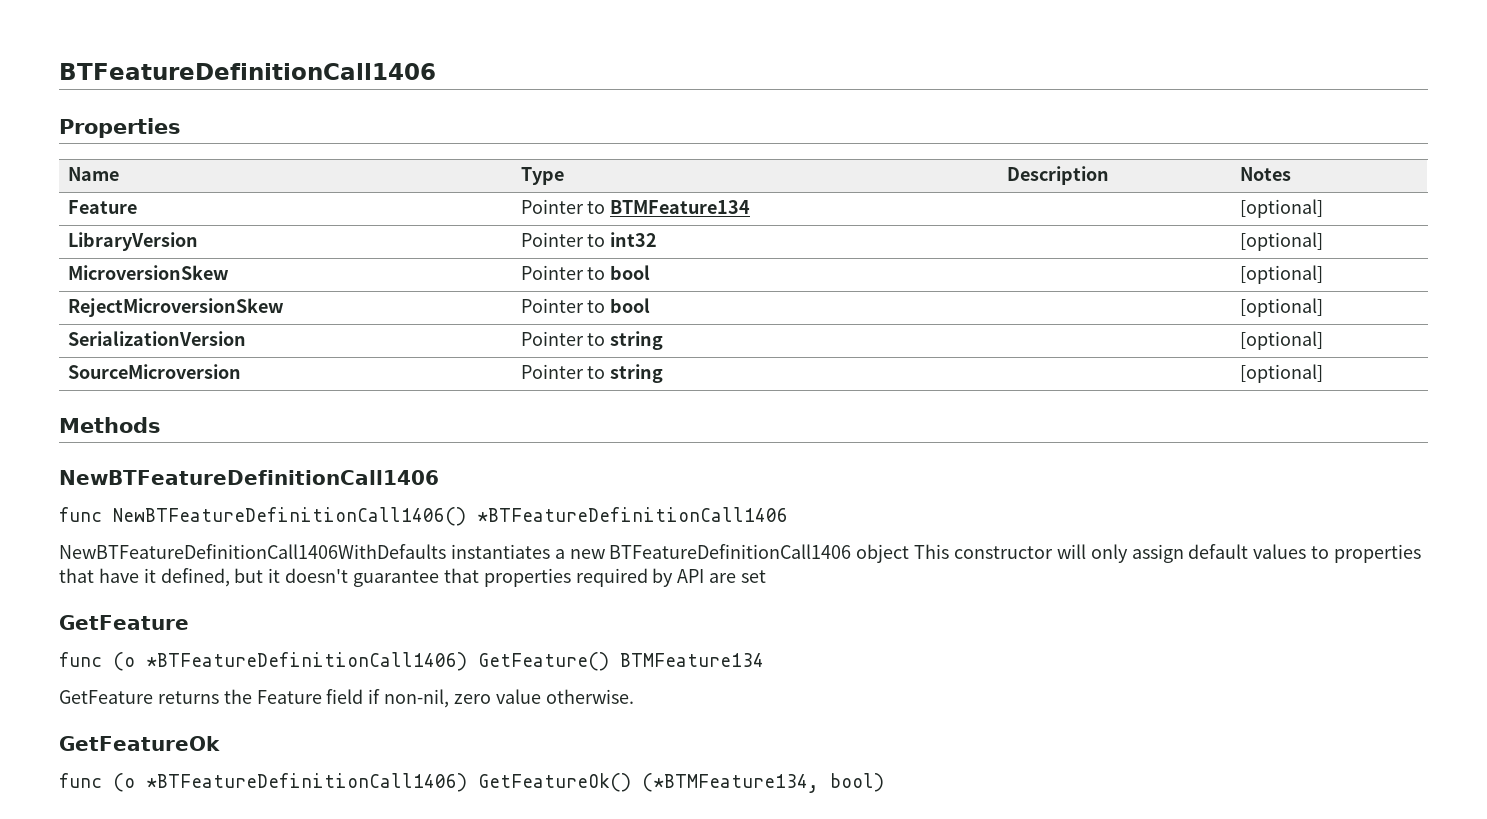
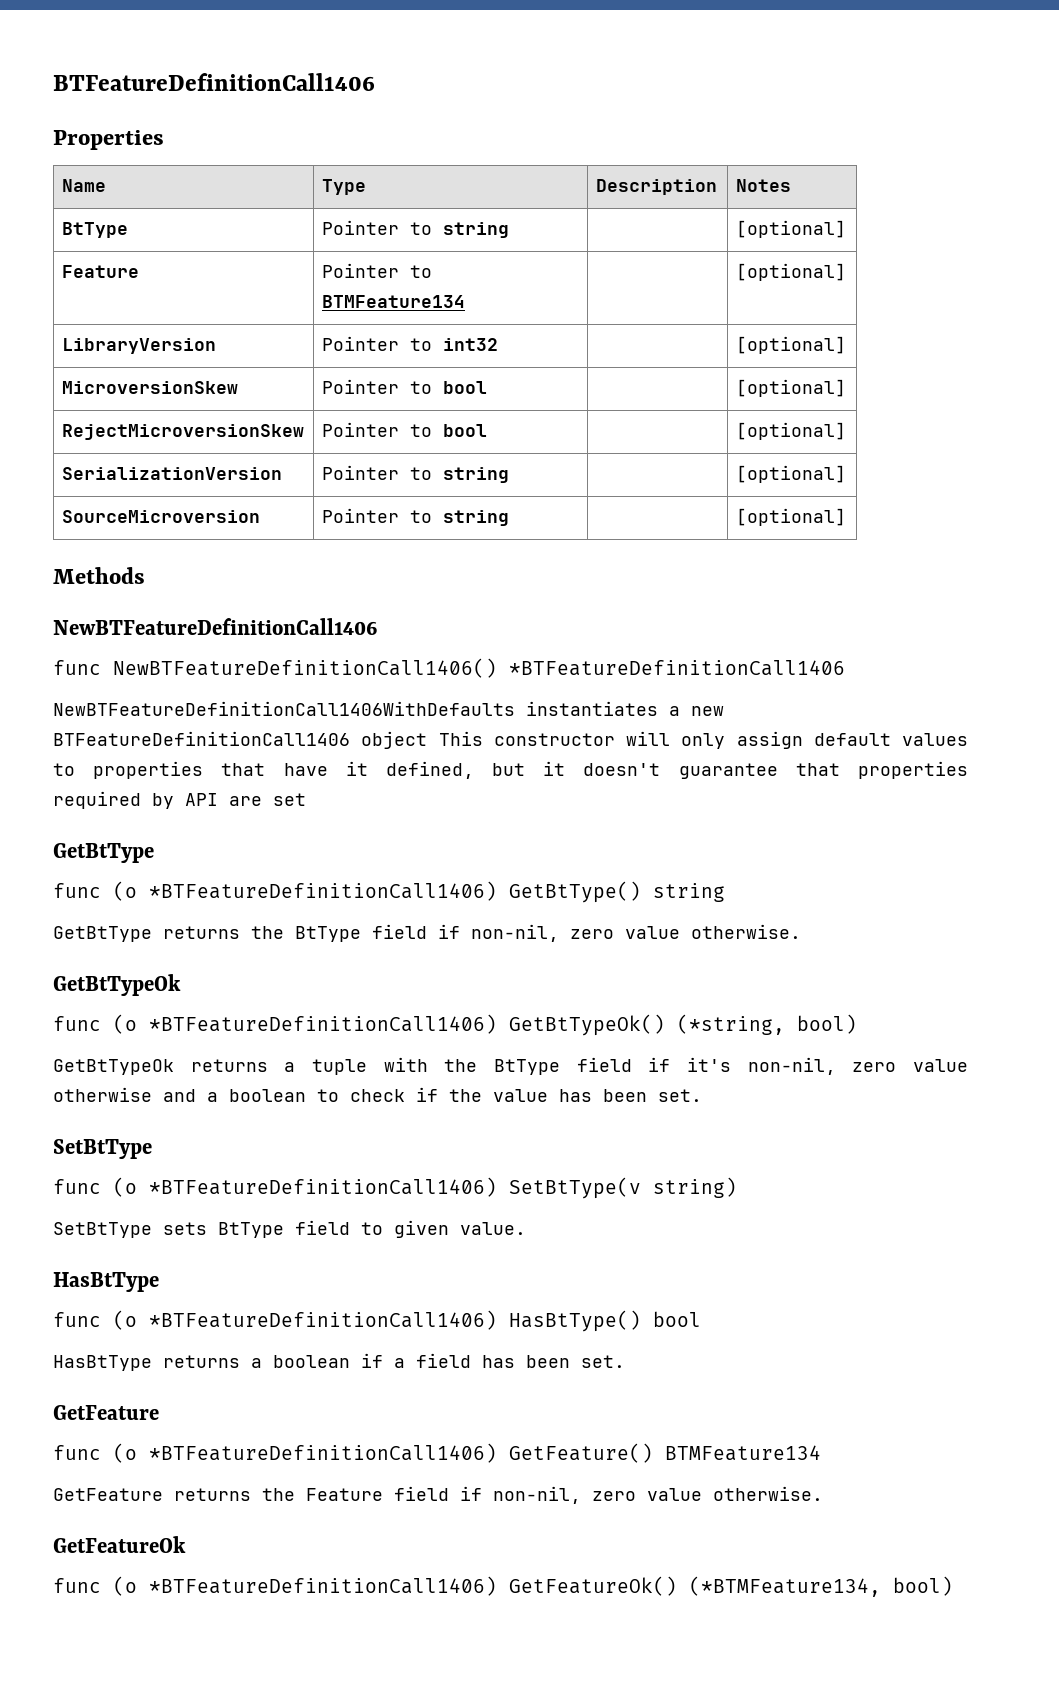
+ BtType | Pointer to string | | [optional]
  NewBTFeatureDefinitionCall1406WithDefaults instantiates a new BTFeatureDefinitionCall1406 object This constructor will only assign default values to properties that have it defined, but it doesn't guarantee that properties required by API are set
+ GetBtType
+ func (o *BTFeatureDefinitionCall1406) GetBtType() string
+ GetBtType returns the BtType field if non-nil, zero value otherwise.
+ GetBtTypeOk
+ func (o *BTFeatureDefinitionCall1406) GetBtTypeOk() (*string, bool)
+ GetBtTypeOk returns a tuple with the BtType field if it's non-nil, zero value otherwise and a boolean to check if the value has been set.
+ SetBtType
+ func (o *BTFeatureDefinitionCall1406) SetBtType(v string)
+ SetBtType sets BtType field to given value.
+ HasBtType
+ func (o *BTFeatureDefinitionCall1406) HasBtType() bool
+ HasBtType returns a boolean if a field has been set.

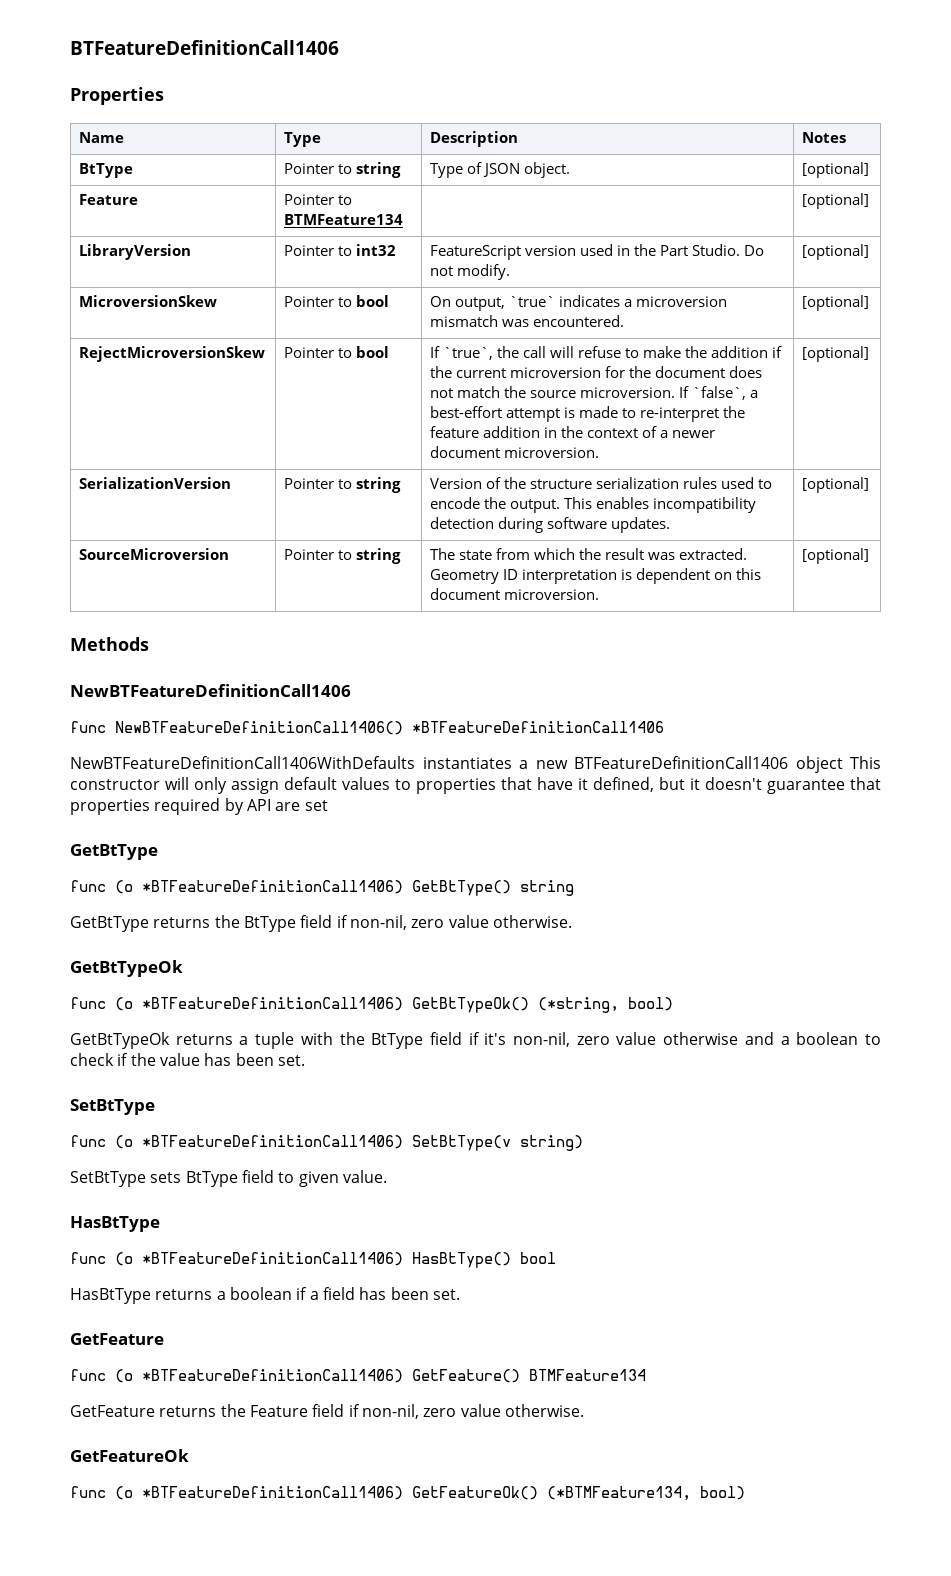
- BtType | Pointer to string | | [optional]
+ BtType | Pointer to string | Type of JSON object. | [optional]
- LibraryVersion | Pointer to int32 | | [optional]
+ LibraryVersion | Pointer to int32 | FeatureScript version used in the Part Studio. Do not modify. | [optional]
- MicroversionSkew | Pointer to bool | | [optional]
+ MicroversionSkew | Pointer to bool | On output, `true` indicates a microversion mismatch was encountered. | [optional]
+ If `true`, the call will refuse to make the addition if the current microversion for the document does not match the source microversion. If `false`, a best-effort attempt is made to re-interpret the feature addition in the context of a newer document microversion.
- SerializationVersion | Pointer to string | | [optional]
+ SerializationVersion | Pointer to string | Version of the structure serialization rules used to encode the output. This enables incompatibility detection during software updates. | [optional]
- SourceMicroversion | Pointer to string | | [optional]
+ SourceMicroversion | Pointer to string | The state from which the result was extracted. Geometry ID interpretation is dependent on this document microversion. | [optional]

